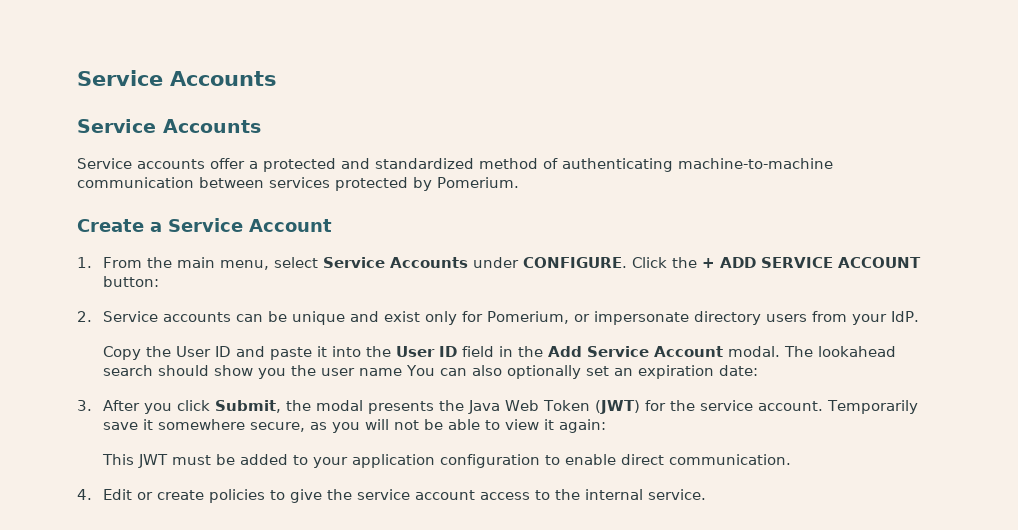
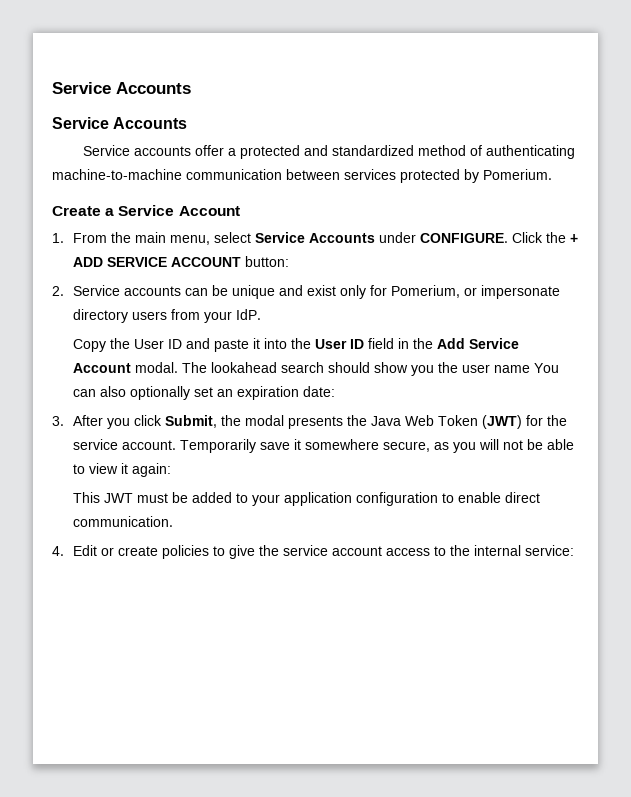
- 4. Edit or create policies to give the service account access to the internal service.
+ 4. Edit or create policies to give the service account access to the internal service:

